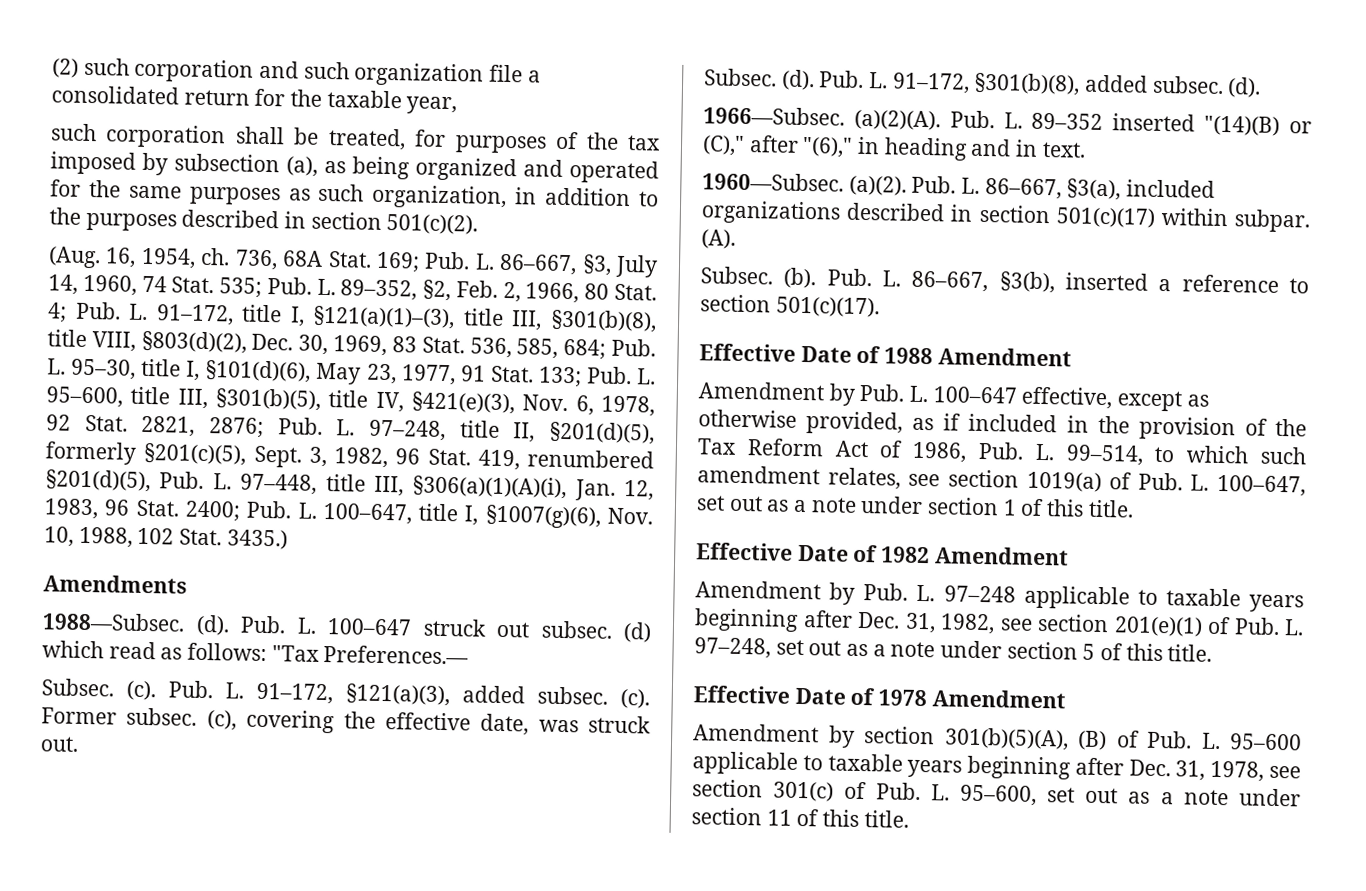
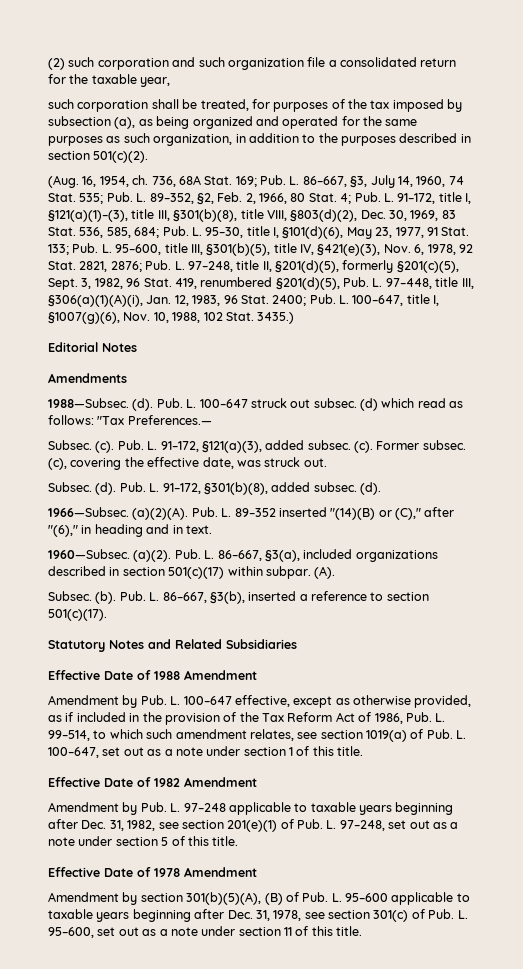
+ Editorial Notes
+ Statutory Notes and Related Subsidiaries

